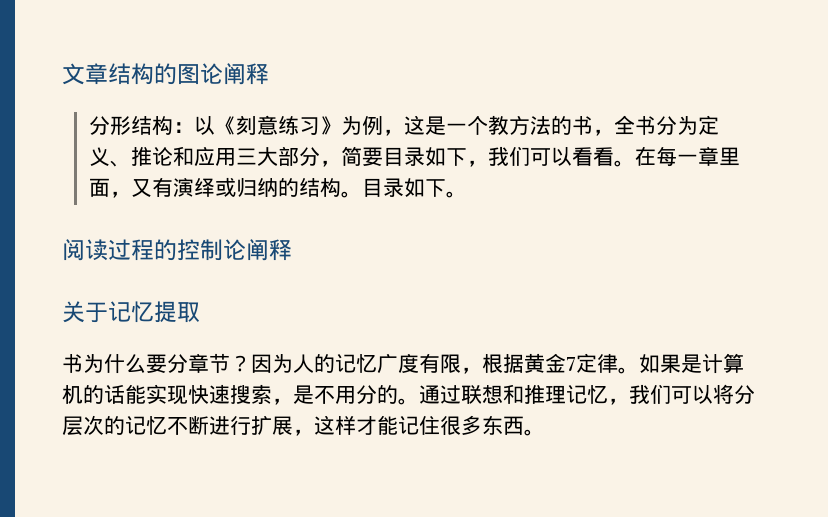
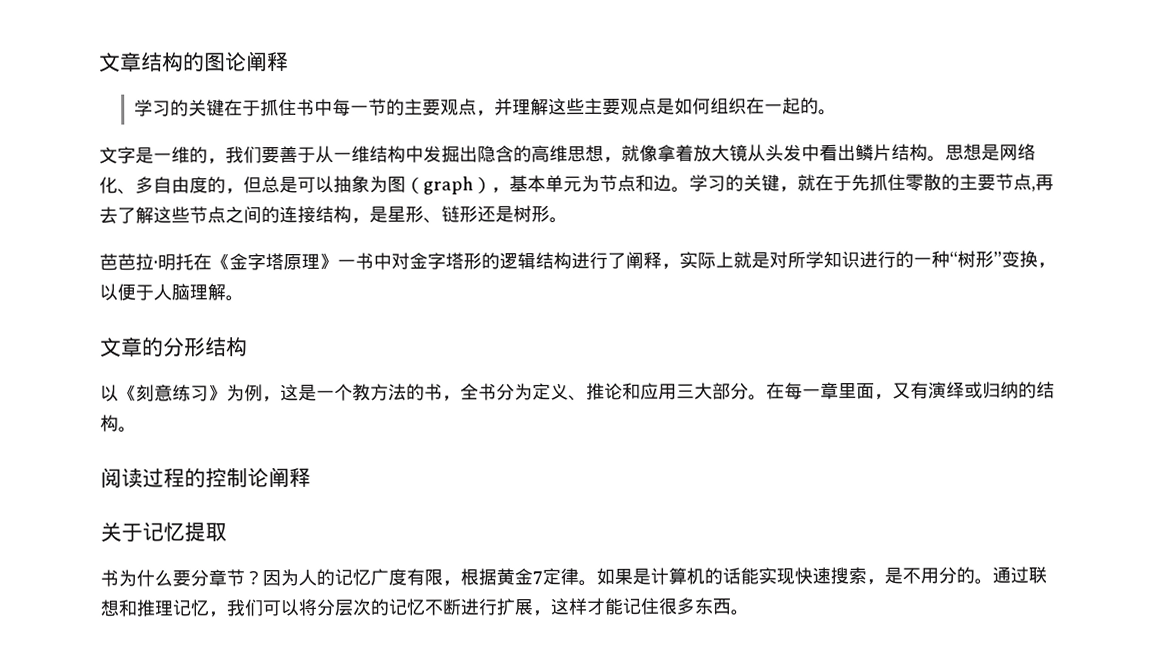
- 分形结构：以《刻意练习》为例，这是一个教方法的书，全书分为定义、推论和应用三大部分，简要目录如下，我们可以看看。
+ 学习的关键在于抓住书中每一节的主要观点，并理解这些主要观点是如何组织在一起的。
+ 文字是一维的，我们要善于从一维结构中发掘出隐含的高维思想，就像拿着放大镜从头发中看出鳞片结构。思想是网络化、多自由度的，但总是可以抽象为图（graph），基本单元为节点和边。学习的关键，就在于先抓住零散的主要节点,再去了解这些节点之间的连接结构，是星形、链形还是树形。
+ 芭芭拉·明托在《金字塔原理》一书中对金字塔形的逻辑结构进行了阐释，实际上就是对所学知识进行的一种“树形”变换，以便于人脑理解。
+ 文章的分形结构
+ 以《刻意练习》为例，这是一个教方法的书，全书分为定义、推论和应用三大部分。
- 目录如下。

